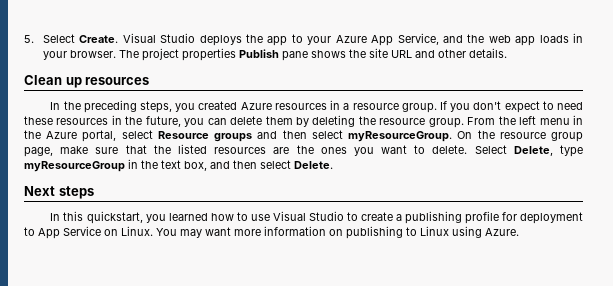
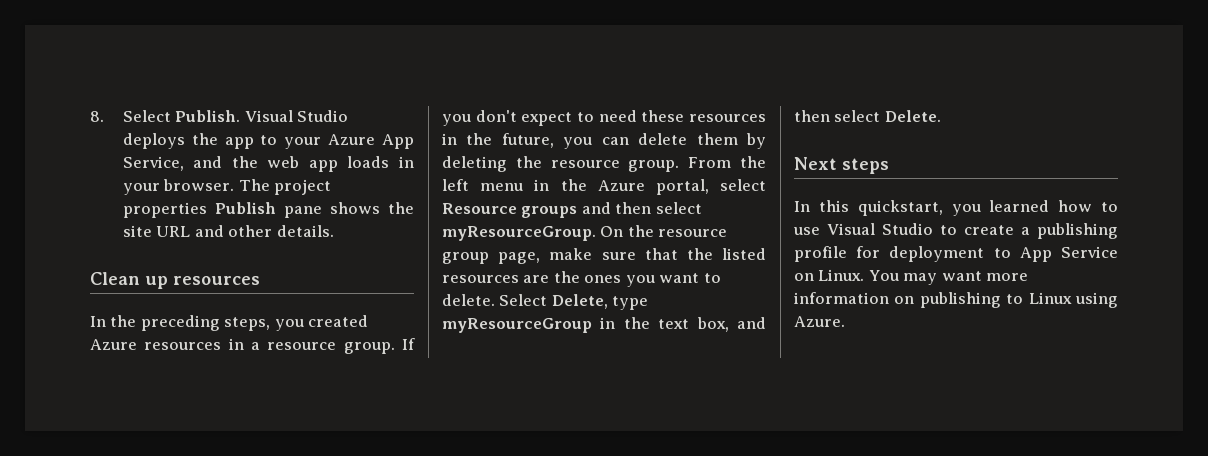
- 5. Select Create.
+ 8. Select Publish.

